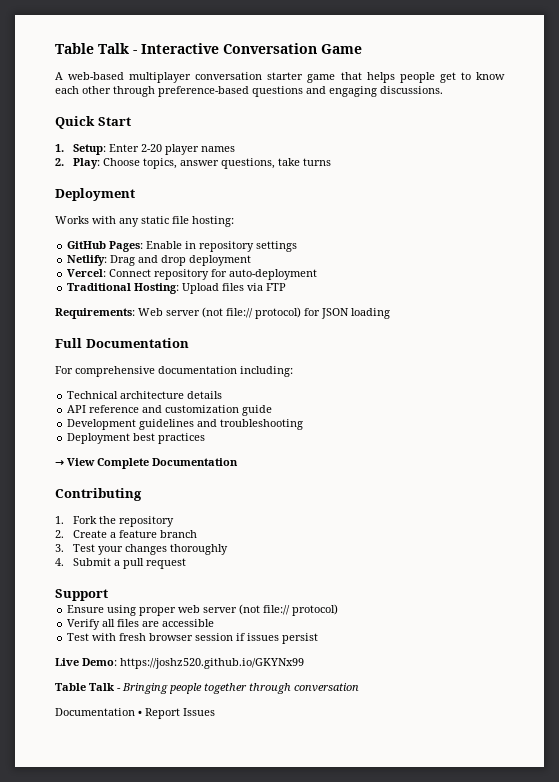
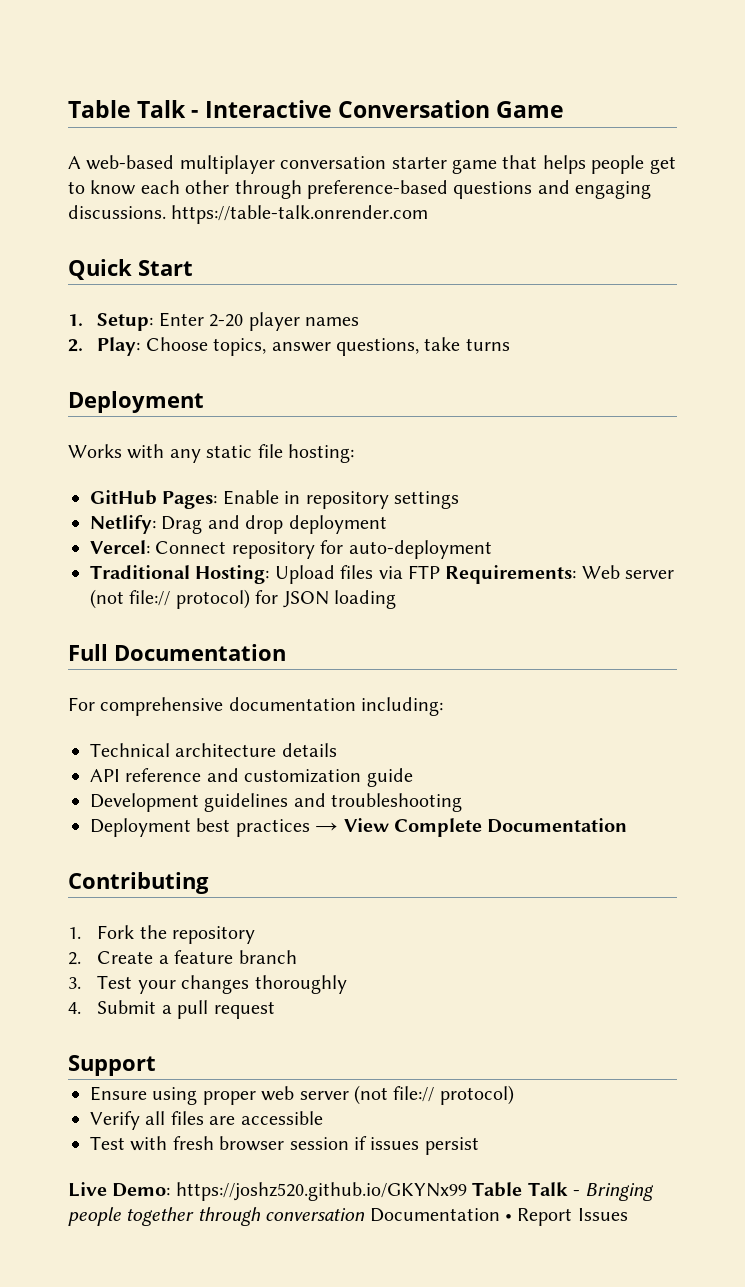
- A web-based multiplayer conversation starter game that helps people get to know each other through preference-based questions and engaging discussions.
+ A web-based multiplayer conversation starter game that helps people get to know each other through preference-based questions and engaging discussions. https://table-talk.onrender.com
- Traditional Hosting: Upload files via FTP
- Requirements: Web server (not file:// protocol) for JSON loading
+ Traditional Hosting: Upload files via FTP Requirements: Web server (not file:// protocol) for JSON loading
- Deployment best practices
- → View Complete Documentation
+ Deployment best practices → View Complete Documentation
- Live Demo: https://joshz520.github.io/GKYNx99
- Table Talk - Bringing people together through conversation
- Documentation • Report Issues
+ Live Demo: https://joshz520.github.io/GKYNx99 Table Talk - Bringing people together through conversation Documentation • Report Issues

